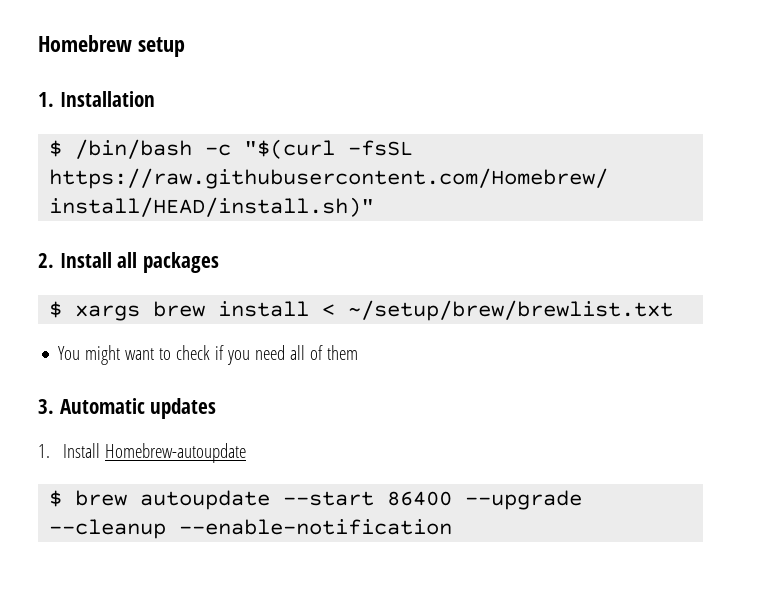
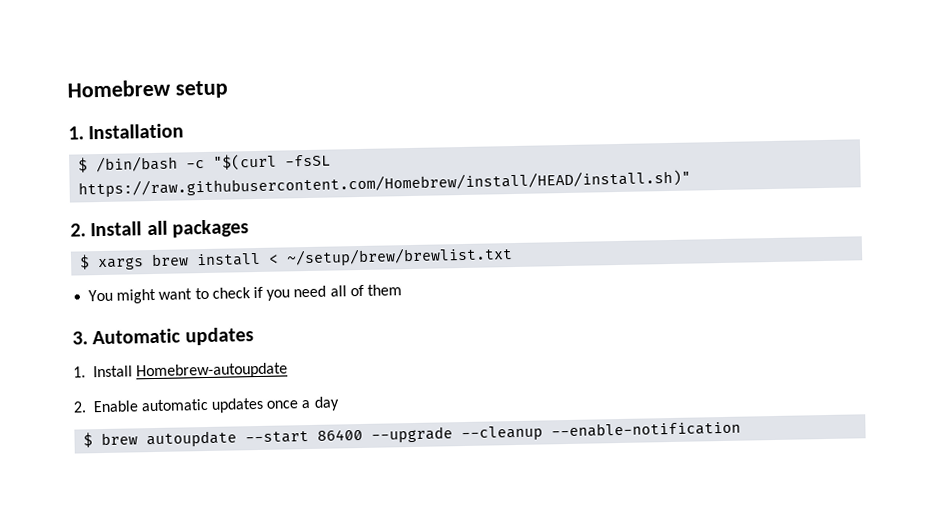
+ 2. Enable automatic updates once a day

